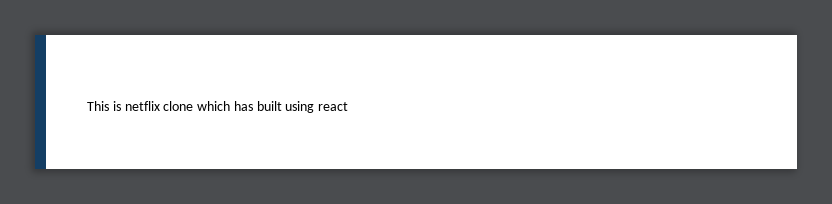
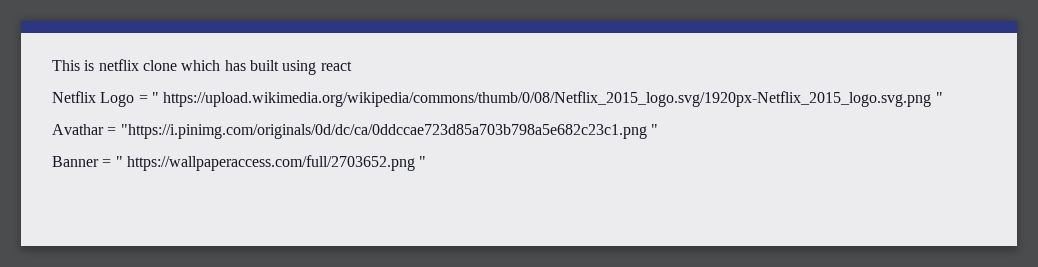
+ Netflix Logo = " https://upload.wikimedia.org/wikipedia/commons/thumb/0/08/Netflix_2015_logo.svg/1920px-Netflix_2015_logo.svg.png "
+ Avathar = "https://i.pinimg.com/originals/0d/dc/ca/0ddccae723d85a703b798a5e682c23c1.png "
+ Banner = " https://wallpaperaccess.com/full/2703652.png "

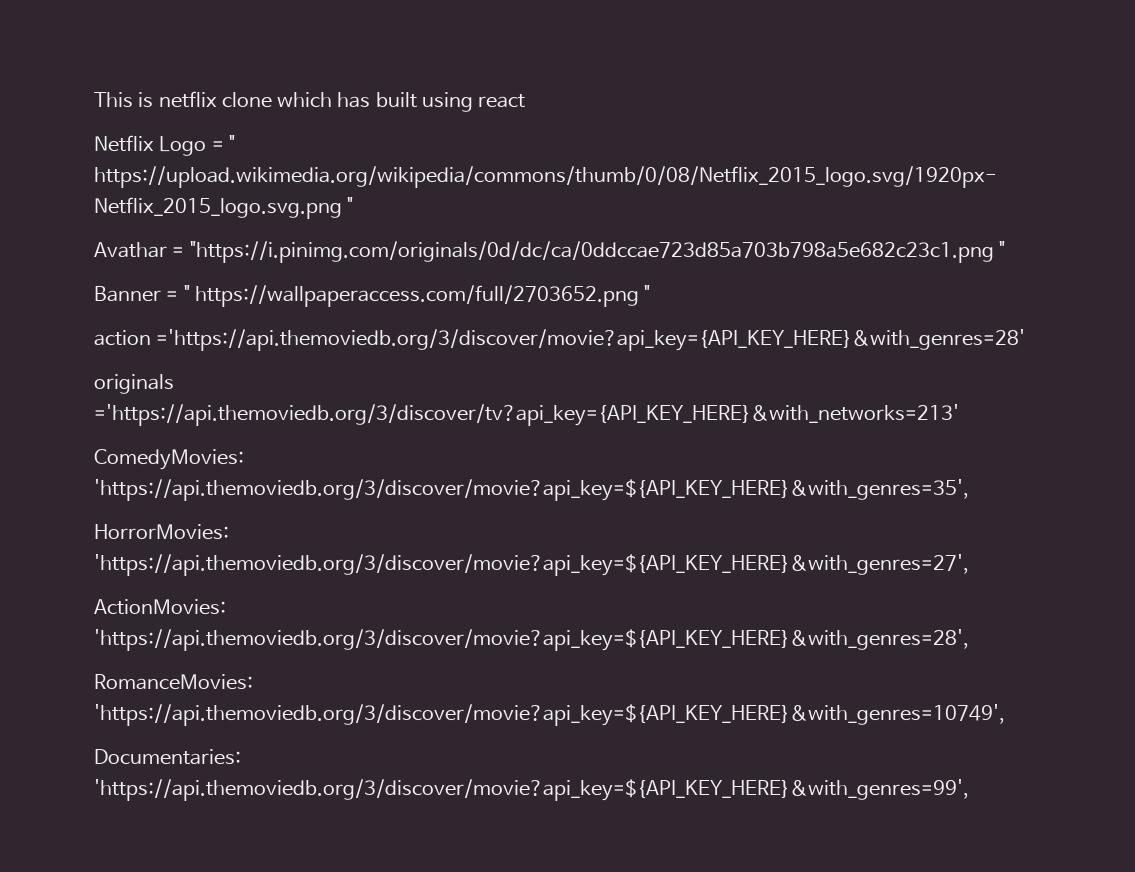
+ action ='https://api.themoviedb.org/3/discover/movie?api_key={API_KEY_HERE}&with_genres=28'
+ originals ='https://api.themoviedb.org/3/discover/tv?api_key={API_KEY_HERE}&with_networks=213'
+ ComedyMovies: 'https://api.themoviedb.org/3/discover/movie?api_key=${API_KEY_HERE}&with_genres=35',
+ HorrorMovies: 'https://api.themoviedb.org/3/discover/movie?api_key=${API_KEY_HERE}&with_genres=27',
+ ActionMovies: 'https://api.themoviedb.org/3/discover/movie?api_key=${API_KEY_HERE}&with_genres=28',
+ RomanceMovies: 'https://api.themoviedb.org/3/discover/movie?api_key=${API_KEY_HERE}&with_genres=10749',
+ Documentaries: 'https://api.themoviedb.org/3/discover/movie?api_key=${API_KEY_HERE}&with_genres=99',

